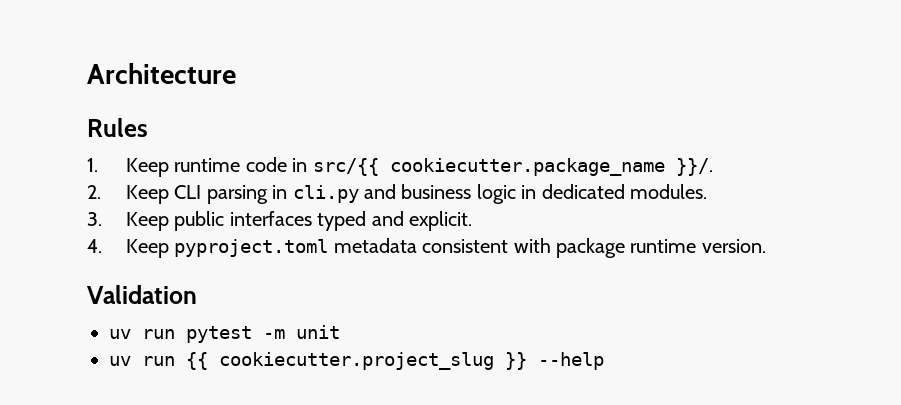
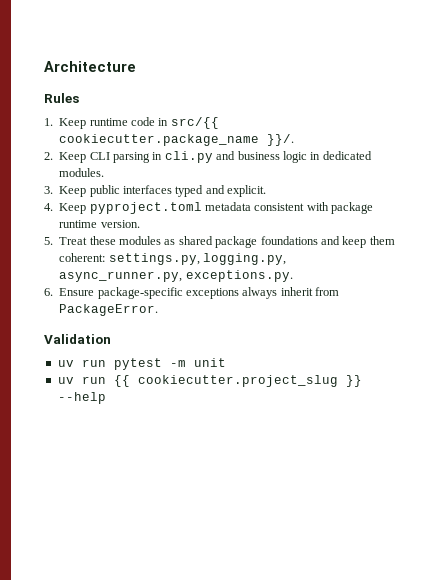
+ 5. Treat these modules as shared package foundations and keep them coherent: settings.py, logging.py, async_runner.py, exceptions.py.
+ 6. Ensure package-specific exceptions always inherit from PackageError.

